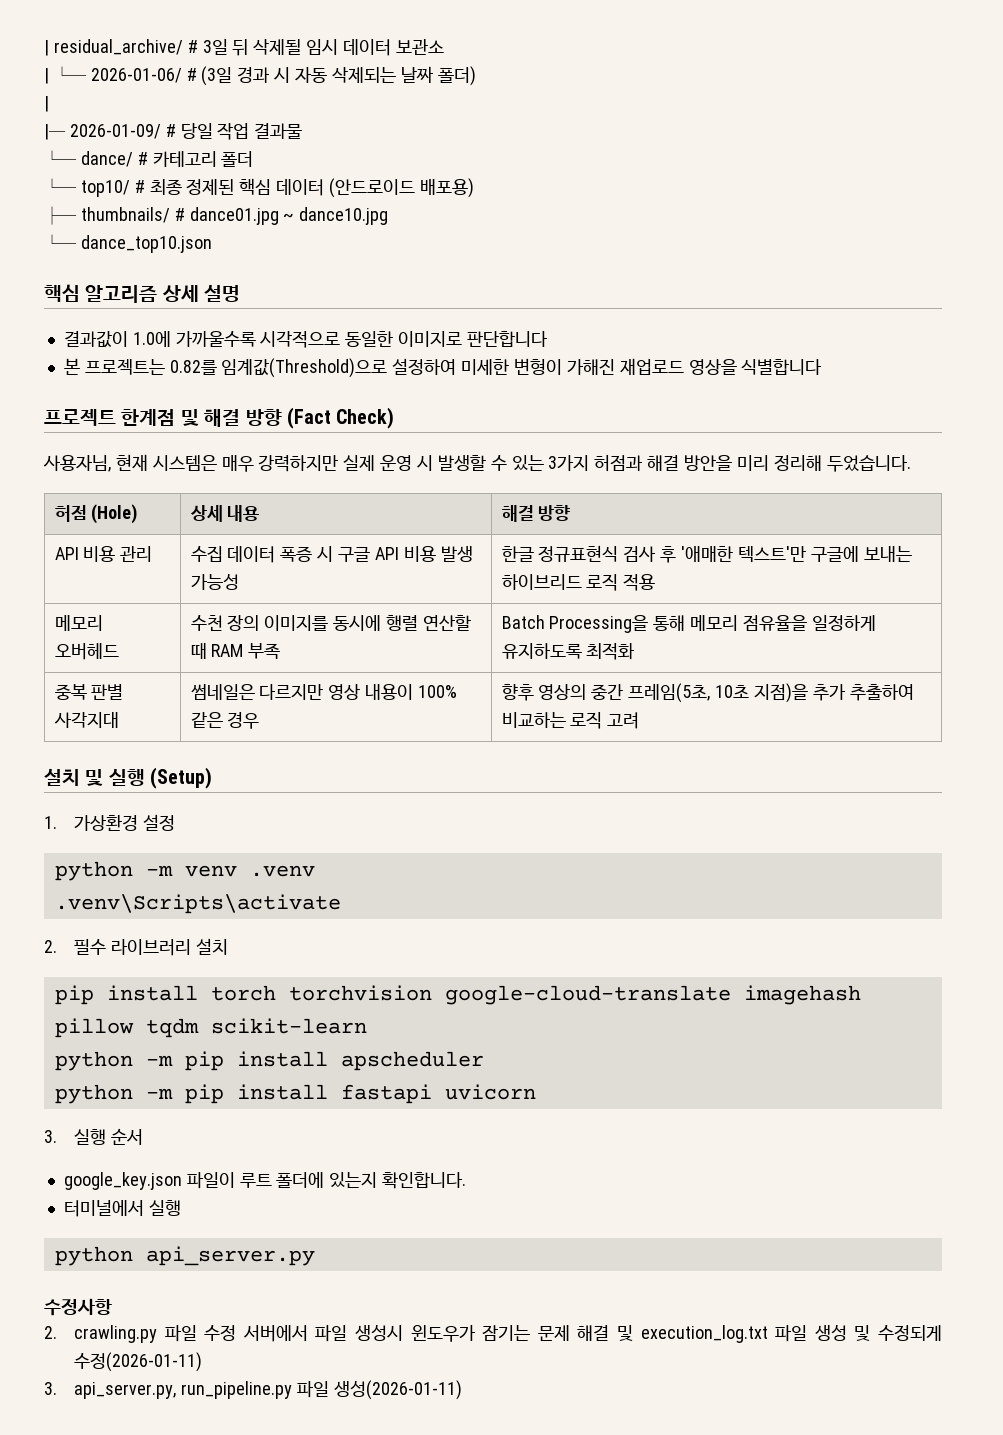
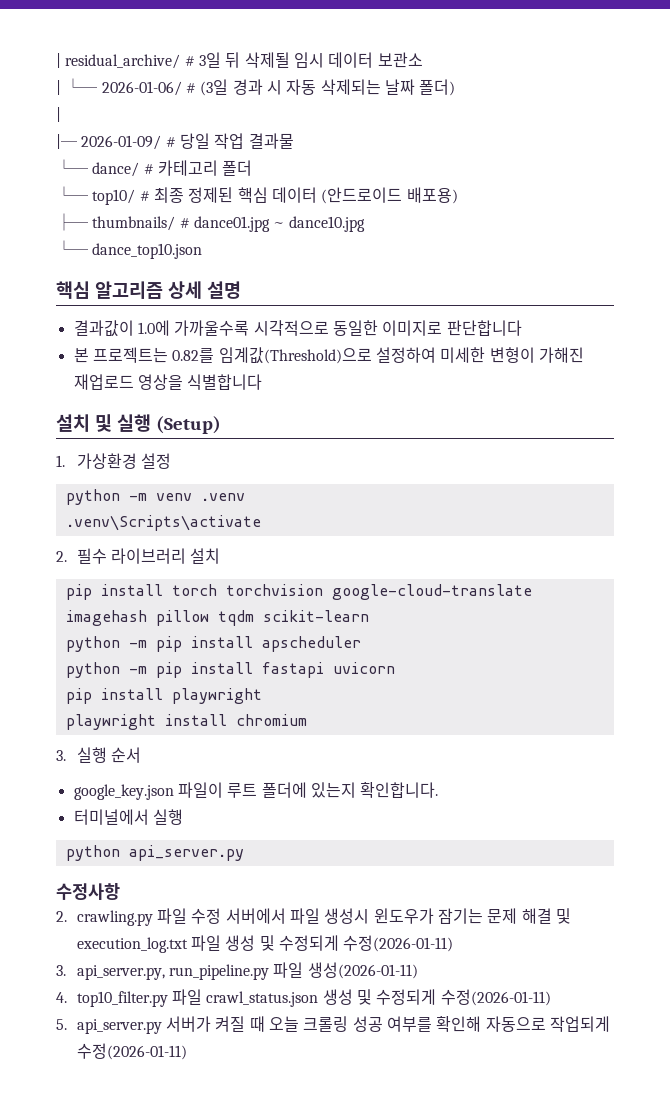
- 프로젝트 한계점 및 해결 방향 (Fact Check)
- 사용자님, 현재 시스템은 매우 강력하지만 실제 운영 시 발생할 수 있는 3가지 허점과 해결 방안을 미리 정리해 두었습니다.
- 허점 (Hole) | 상세 내용 | 해결 방향
- API 비용 관리 | 수집 데이터 폭증 시 구글 API 비용 발생 가능성 | 한글 정규표현식 검사 후 '애매한 텍스트'만 구글에 보내는 하이브리드 로직 적용
- 메모리 오버헤드 | 수천 장의 이미지를 동시에 행렬 연산할 때 RAM 부족 | Batch Processing을 통해 메모리 점유율을 일정하게 유지하도록 최적화
- 중복 판별 사각지대 | 썸네일은 다르지만 영상 내용이 100% 같은 경우 | 향후 영상의 중간 프레임(5초, 10초 지점)을 추가 추출하여 비교하는 로직 고려
+ pip install playwright
+ playwright install chromium
+ 4. top10_filter.py 파일 crawl_status.json 생성 및 수정되게 수정(2026-01-11)
+ 5. api_server.py 서버가 켜질 때 오늘 크롤링 성공 여부를 확인해 자동으로 작업되게 수정(2026-01-11)

